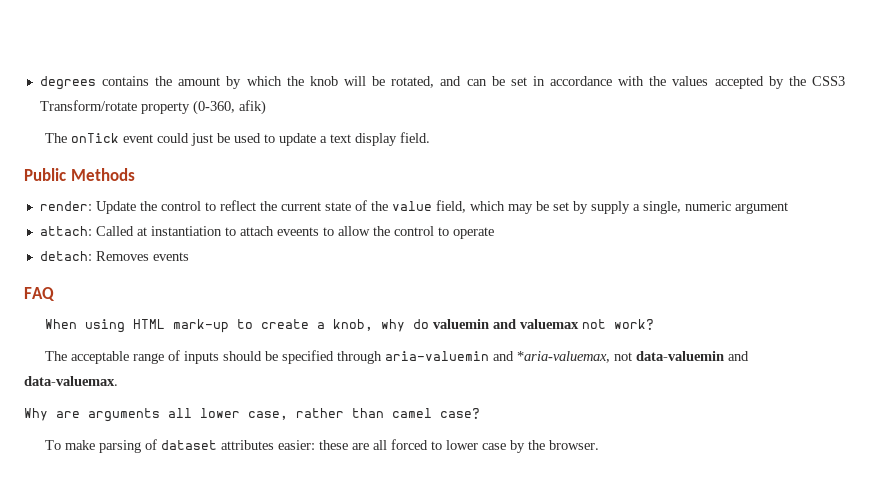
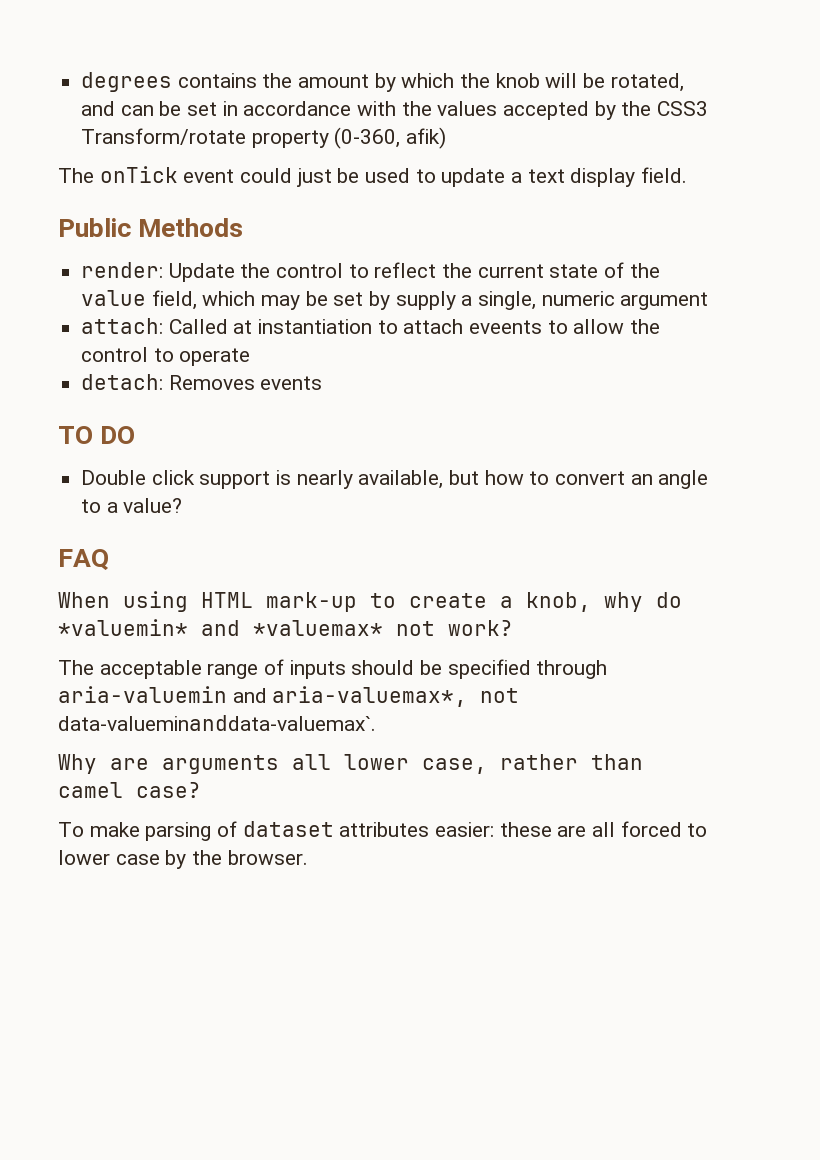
+ TO DO
+ Double click support is nearly available, but how to convert an angle to a value?
- When using HTML mark-up to create a knob, why do valuemin and valuemax not work?
+ When using HTML mark-up to create a knob, why do *valuemin* and *valuemax* not work?
- The acceptable range of inputs should be specified through aria-valuemin and *aria-valuemax, not data-valuemin and data-valuemax.
+ The acceptable range of inputs should be specified through aria-valuemin and aria-valuemax*, not data-valueminanddata-valuemax`.

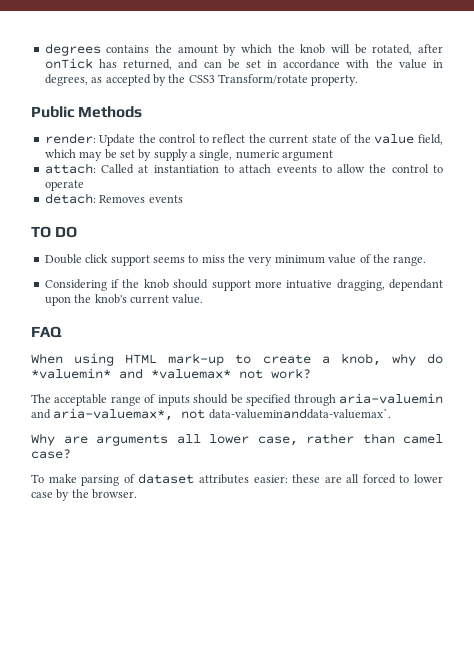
- degrees contains the amount by which the knob will be rotated, and can be set in accordance with the values accepted by the CSS3 Transform/rotate property (0-360, afik)
- The onTick event could just be used to update a text display field.
+ degrees contains the amount by which the knob will be rotated, after onTick has returned, and can be set in accordance with the value in degrees, as accepted by the CSS3 Transform/rotate property.
- Double click support is nearly available, but how to convert an angle to a value?
+ Double click support seems to miss the very minimum value of the range.
+ Considering if the knob should support more intuative dragging, dependant upon the knob's current value.

